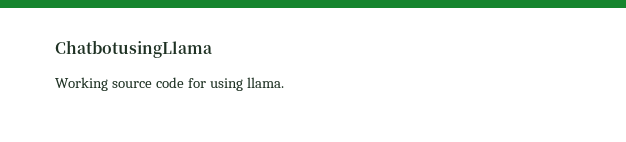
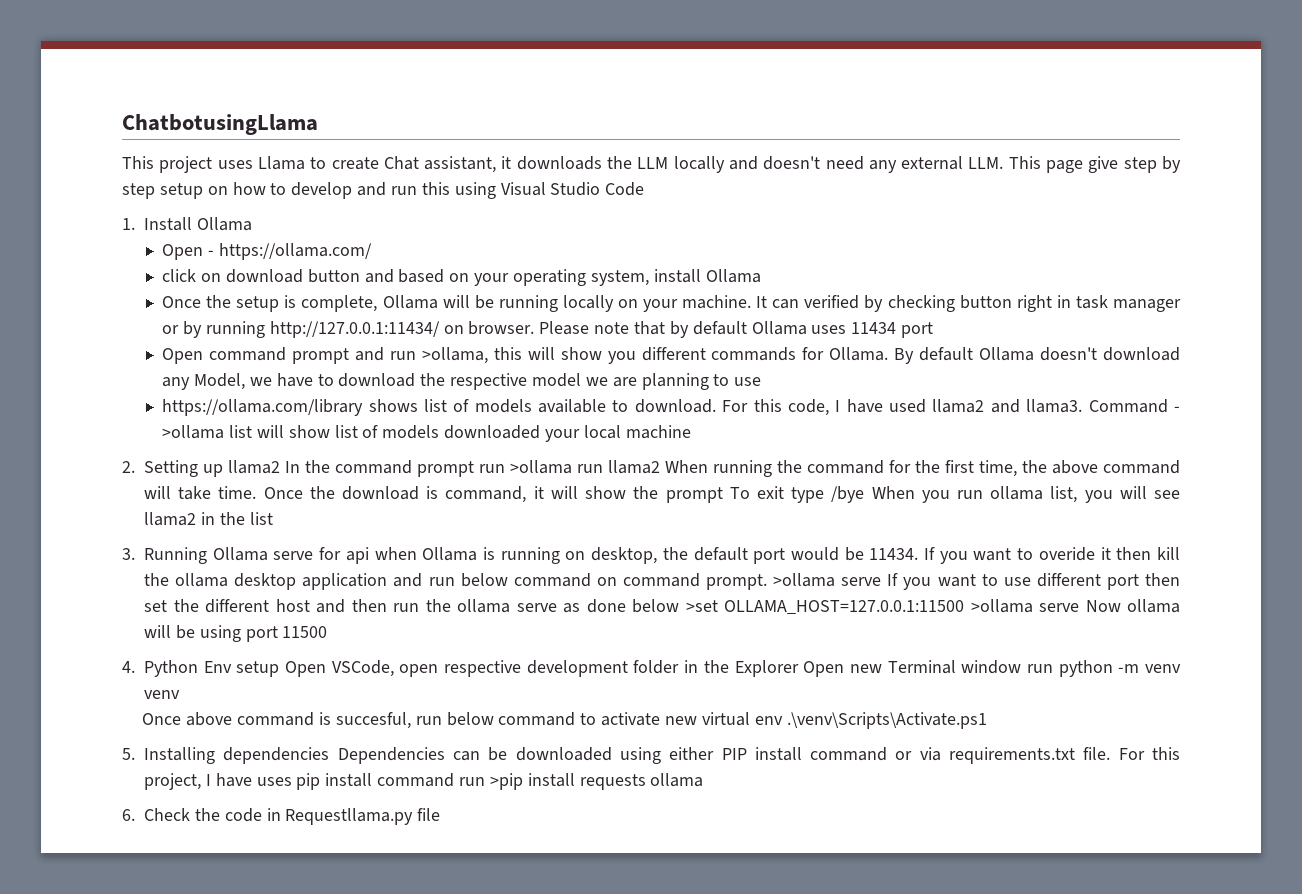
- Working source code for using llama.
+ This project uses Llama to create Chat assistant, it downloads the LLM locally and doesn't need any external LLM. This page give step by step setup on how to develop and run this using Visual Studio Code
+ 1. Install Ollama
+ Open - https://ollama.com/
+ click on download button and based on your operating system, install Ollama
+ Once the setup is complete, Ollama will be running locally on your machine. It can verified by checking button right in task manager or by running http://127.0.0.1:11434/ on browser. Please note that by default Ollama uses 11434 port
+ Open command prompt and run >ollama, this will show you different commands for Ollama. By default Ollama doesn't download any Model, we have to download the respective model we are planning to use
+ https://ollama.com/library shows list of models available to download. For this code, I have used llama2 and llama3. Command - >ollama list will show list of models downloaded your local machine
+ 2. Setting up llama2 In the command prompt run >ollama run llama2 When running the command for the first time, the above command will take time. Once the download is command, it will show the prompt To exit type /bye When you run ollama list, you will see llama2 in the list
+ 3. Running Ollama serve for api when Ollama is running on desktop, the default port would be 11434. If you want to overide it then kill the ollama desktop application and run below command on command prompt. >ollama serve If you want to use different port then set the different host and then run the ollama serve as done below >set OLLAMA_HOST=127.0.0.1:11500 >ollama serve Now ollama will be using port 11500
+ 4. Python Env setup Open VSCode, open respective development folder in the Explorer Open new Terminal window run python -m venv venv
+ Once above command is succesful, run below command to activate new virtual env .\venv\Scripts\Activate.ps1
+ 5. Installing dependencies Dependencies can be downloaded using either PIP install command or via requirements.txt file. For this project, I have uses pip install command run >pip install requests ollama
+ 6. Check the code in Requestllama.py file

